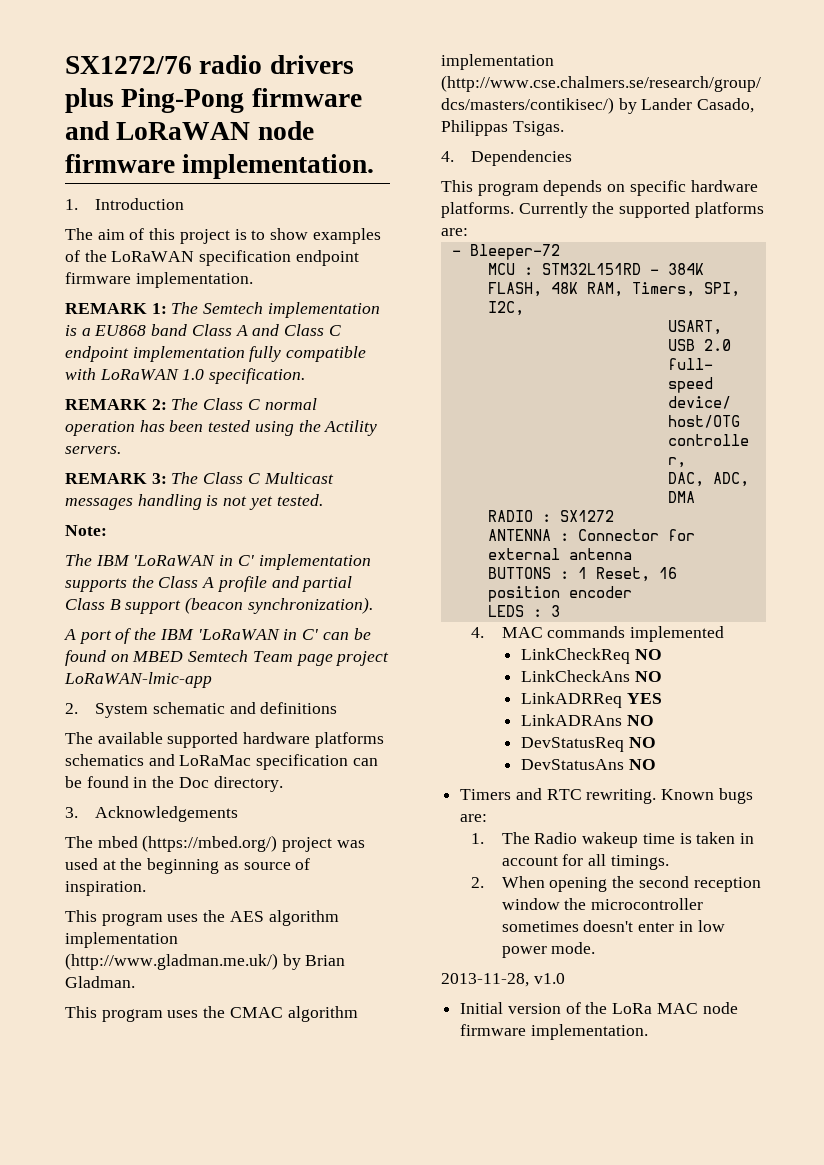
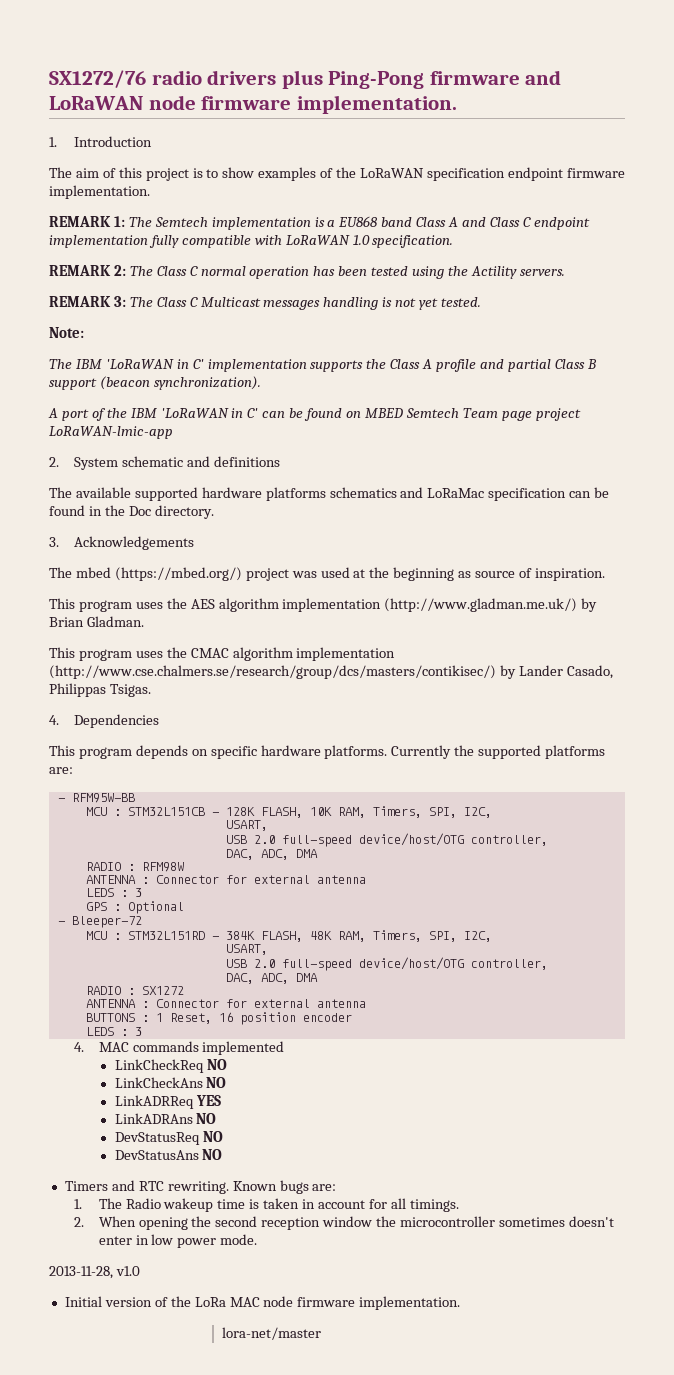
+ - RFM95W-BB
+ MCU : STM32L151CB - 128K FLASH, 10K RAM, Timers, SPI, I2C,
+ USART,
+ USB 2.0 full-speed device/host/OTG controller,
+ DAC, ADC, DMA
+ RADIO : RFM98W
+ ANTENNA : Connector for external antenna
+ LEDS : 3
+ GPS : Optional
+ lora-net/master

